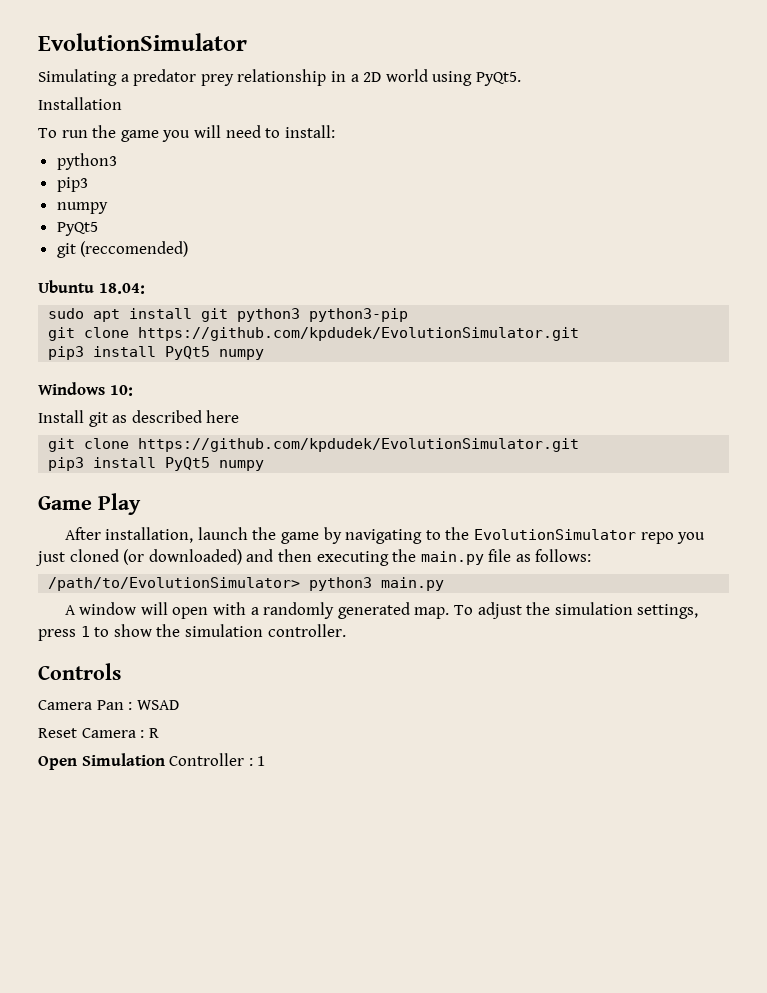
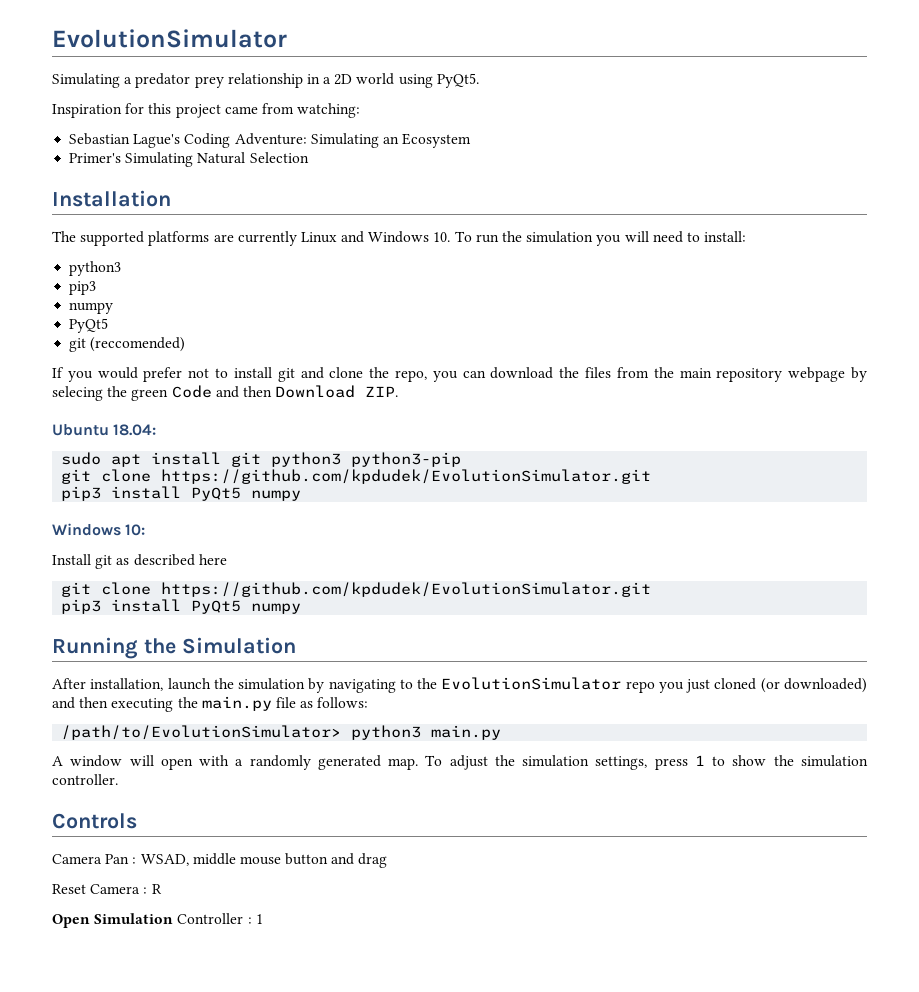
+ Inspiration for this project came from watching:
+ Sebastian Lague's Coding Adventure: Simulating an Ecosystem
+ Primer's Simulating Natural Selection
  Installation
- To run the game you will need to install:
+ The supported platforms are currently Linux and Windows 10. To run the simulation you will need to install:
+ If you would prefer not to install git and clone the repo, you can download the files from the main repository webpage by selecing the green Code and then Download ZIP.
- Game Play
+ Running the Simulation
- After installation, launch the game by navigating to the EvolutionSimulator repo you just cloned (or downloaded) and then executing the main.py file as follows:
+ After installation, launch the simulation by navigating to the EvolutionSimulator repo you just cloned (or downloaded) and then executing the main.py file as follows:
- Camera Pan : WSAD
+ Camera Pan : WSAD, middle mouse button and drag

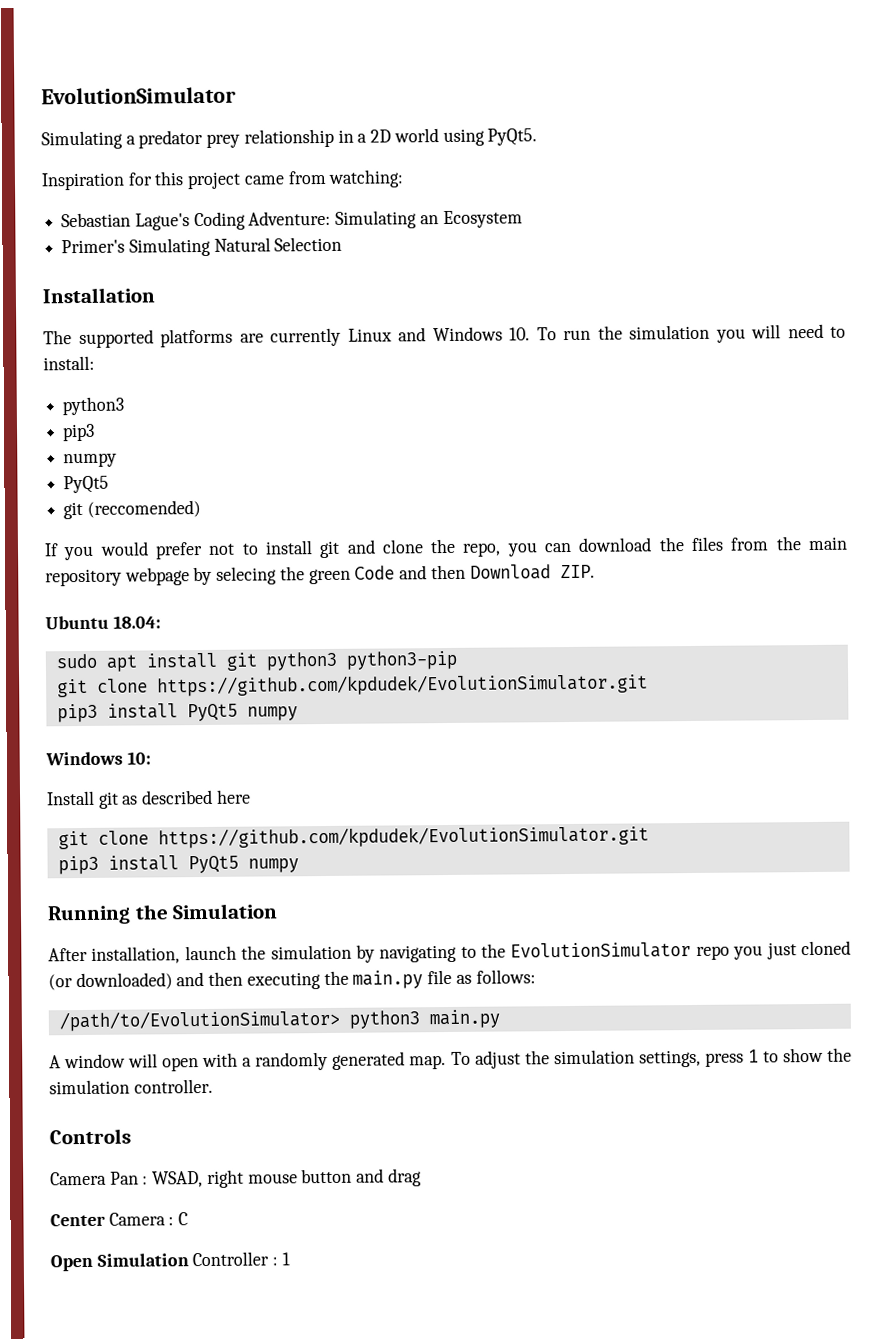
- Camera Pan : WSAD, middle mouse button and drag
+ Camera Pan : WSAD, right mouse button and drag
- Reset Camera : R
+ Center Camera : C

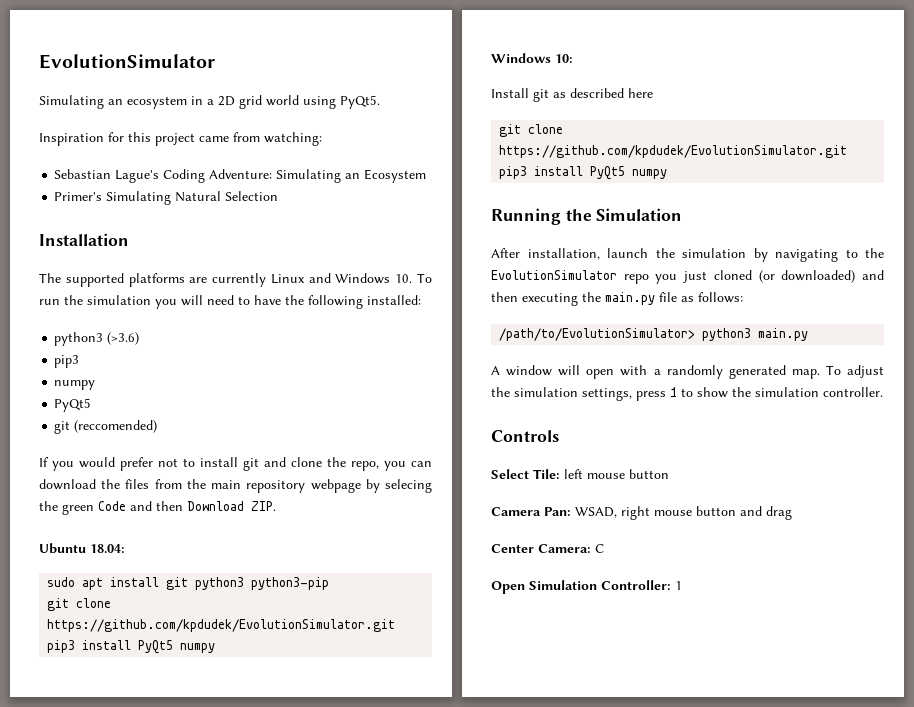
- Simulating a predator prey relationship in a 2D world using PyQt5.
+ Simulating an ecosystem in a 2D grid world using PyQt5.
- The supported platforms are currently Linux and Windows 10. To run the simulation you will need to install:
- python3
+ The supported platforms are currently Linux and Windows 10. To run the simulation you will need to have the following installed:
+ python3 (>3.6)
- Camera Pan : WSAD, right mouse button and drag
+ Select Tile: left mouse button
+ Camera Pan: WSAD, right mouse button and drag
- Center Camera : C
+ Center Camera: C
- Open Simulation Controller : 1
+ Open Simulation Controller: 1

